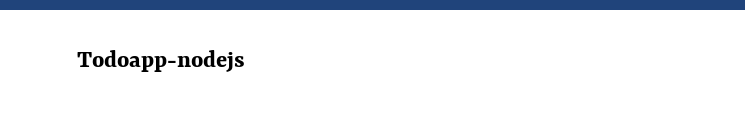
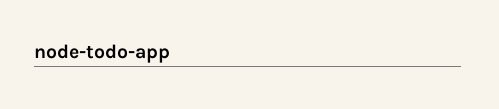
- Todoapp-nodejs
+ node-todo-app

